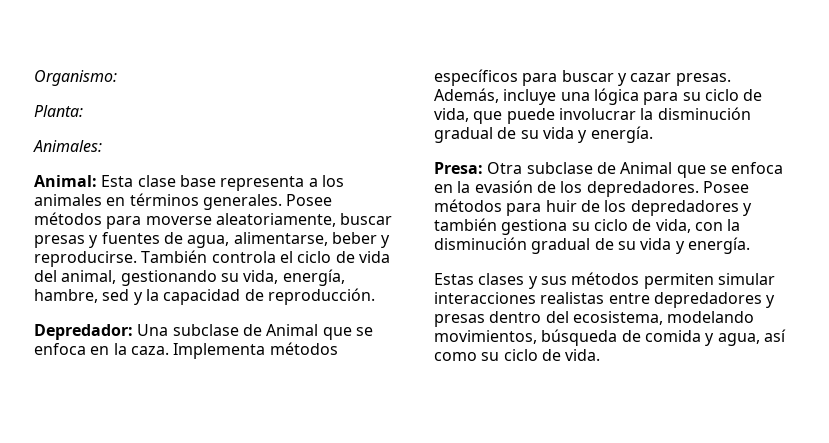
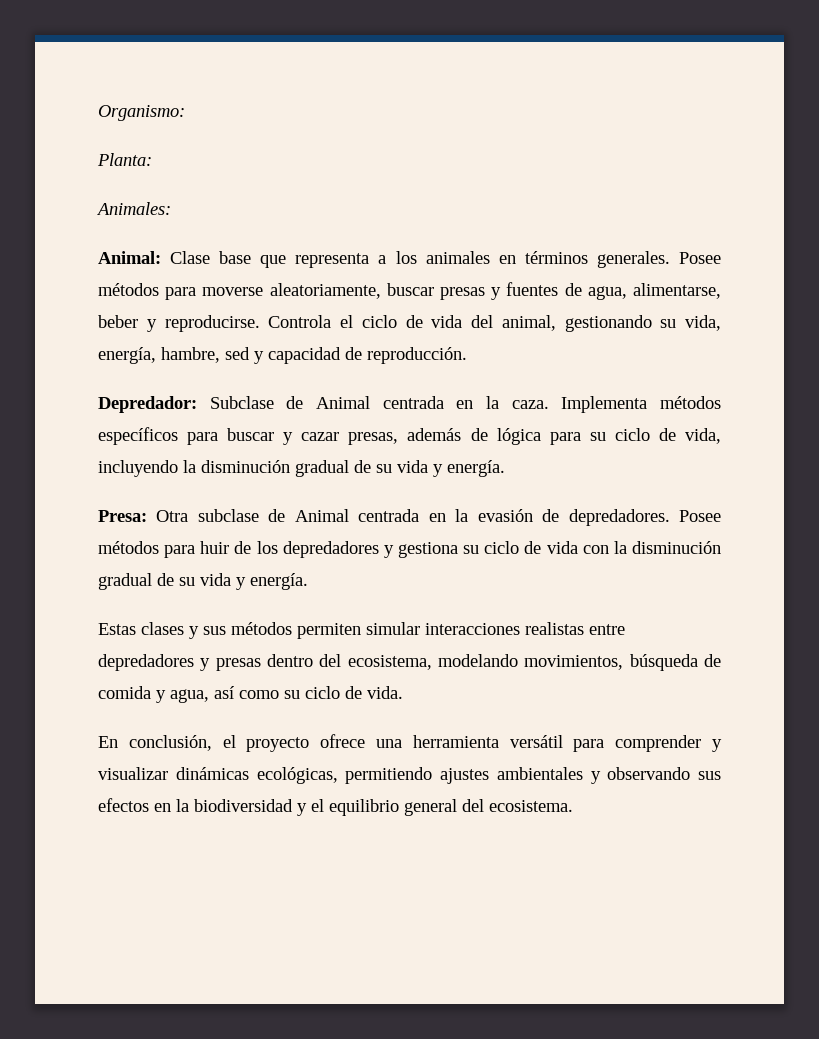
- Animal: Esta clase base representa a los animales en términos generales.
+ Animal: Clase base que representa a los animales en términos generales.
- También controla el ciclo de vida del animal, gestionando su vida, energía, hambre, sed y la capacidad de reproducción.
+ Controla el ciclo de vida del animal, gestionando su vida, energía, hambre, sed y capacidad de reproducción.
- Depredador: Una subclase de Animal que se enfoca en la caza.
+ Depredador: Subclase de Animal centrada en la caza.
- Implementa métodos específicos para buscar y cazar presas. Además, incluye una lógica para su ciclo de vida, que puede involucrar la disminución gradual de su vida y energía.
+ Implementa métodos específicos para buscar y cazar presas, además de lógica para su ciclo de vida, incluyendo la disminución gradual de su vida y energía.
- Presa: Otra subclase de Animal que se enfoca en la evasión de los depredadores.
+ Presa: Otra subclase de Animal centrada en la evasión de depredadores.
- Posee métodos para huir de los depredadores y también gestiona su ciclo de vida, con la disminución gradual de su vida y energía.
+ Posee métodos para huir de los depredadores y gestiona su ciclo de vida con la disminución gradual de su vida y energía.
+ En conclusión, el proyecto ofrece una herramienta versátil para comprender y visualizar dinámicas ecológicas, permitiendo ajustes ambientales y observando sus efectos en la biodiversidad y el equilibrio general del ecosistema.

